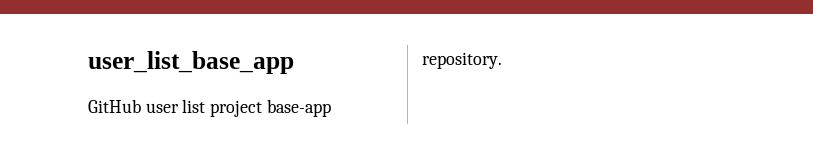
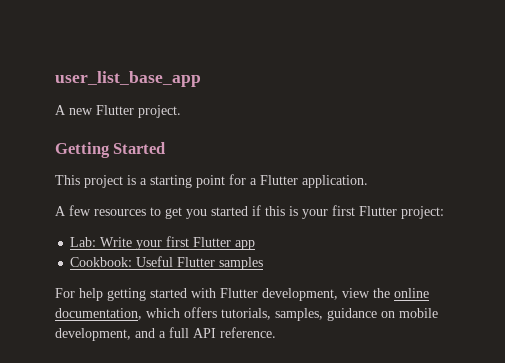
- GitHub user list project base-app repository.
+ A new Flutter project.
+ Getting Started
+ This project is a starting point for a Flutter application.
+ A few resources to get you started if this is your first Flutter project:
+ Lab: Write your first Flutter app
+ Cookbook: Useful Flutter samples
+ For help getting started with Flutter development, view the online documentation, which offers tutorials, samples, guidance on mobile development, and a full API reference.

